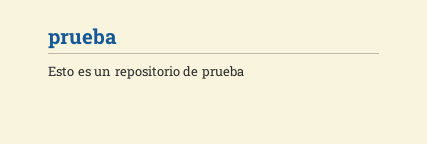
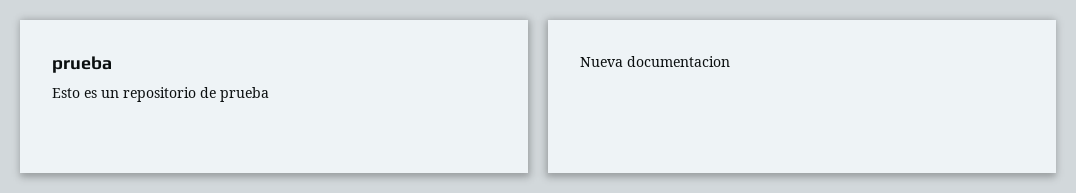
+ Nueva documentacion

